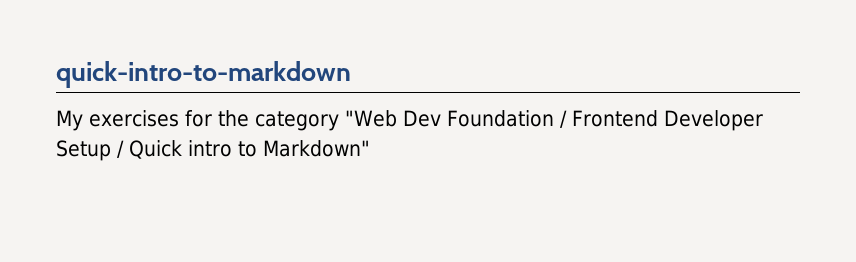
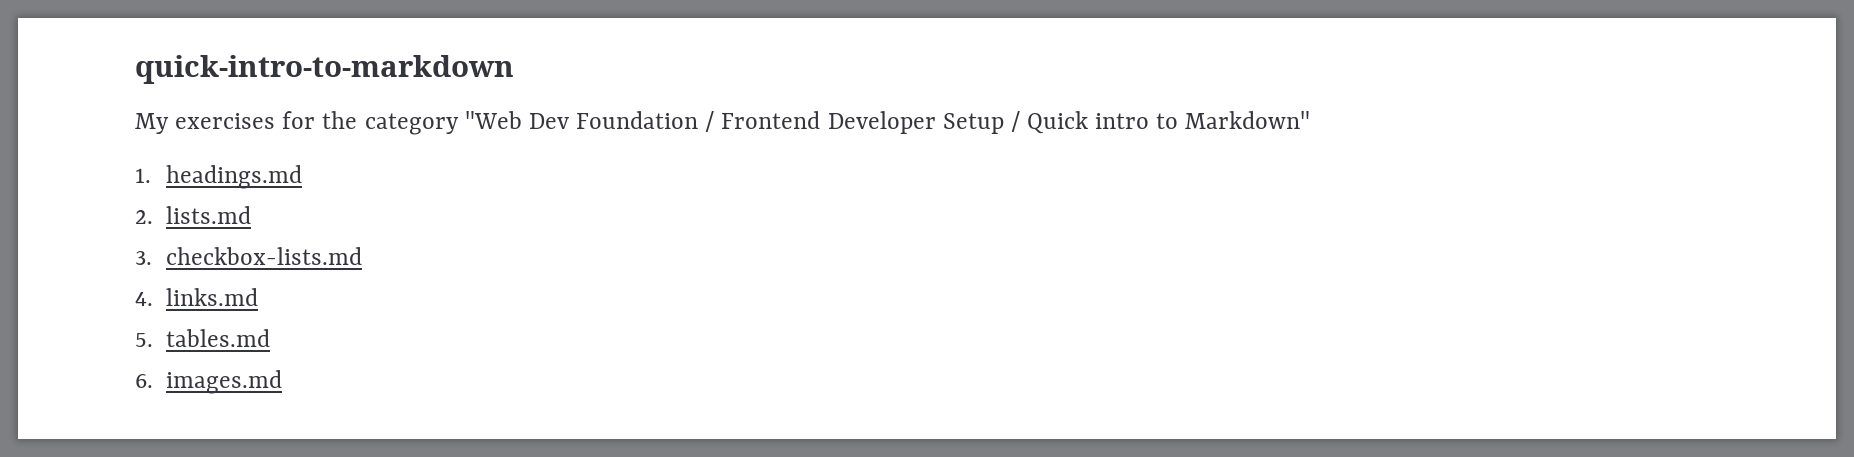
+ 1. headings.md
+ 2. lists.md
+ 3. checkbox-lists.md
+ 4. links.md
+ 5. tables.md
+ 6. images.md

